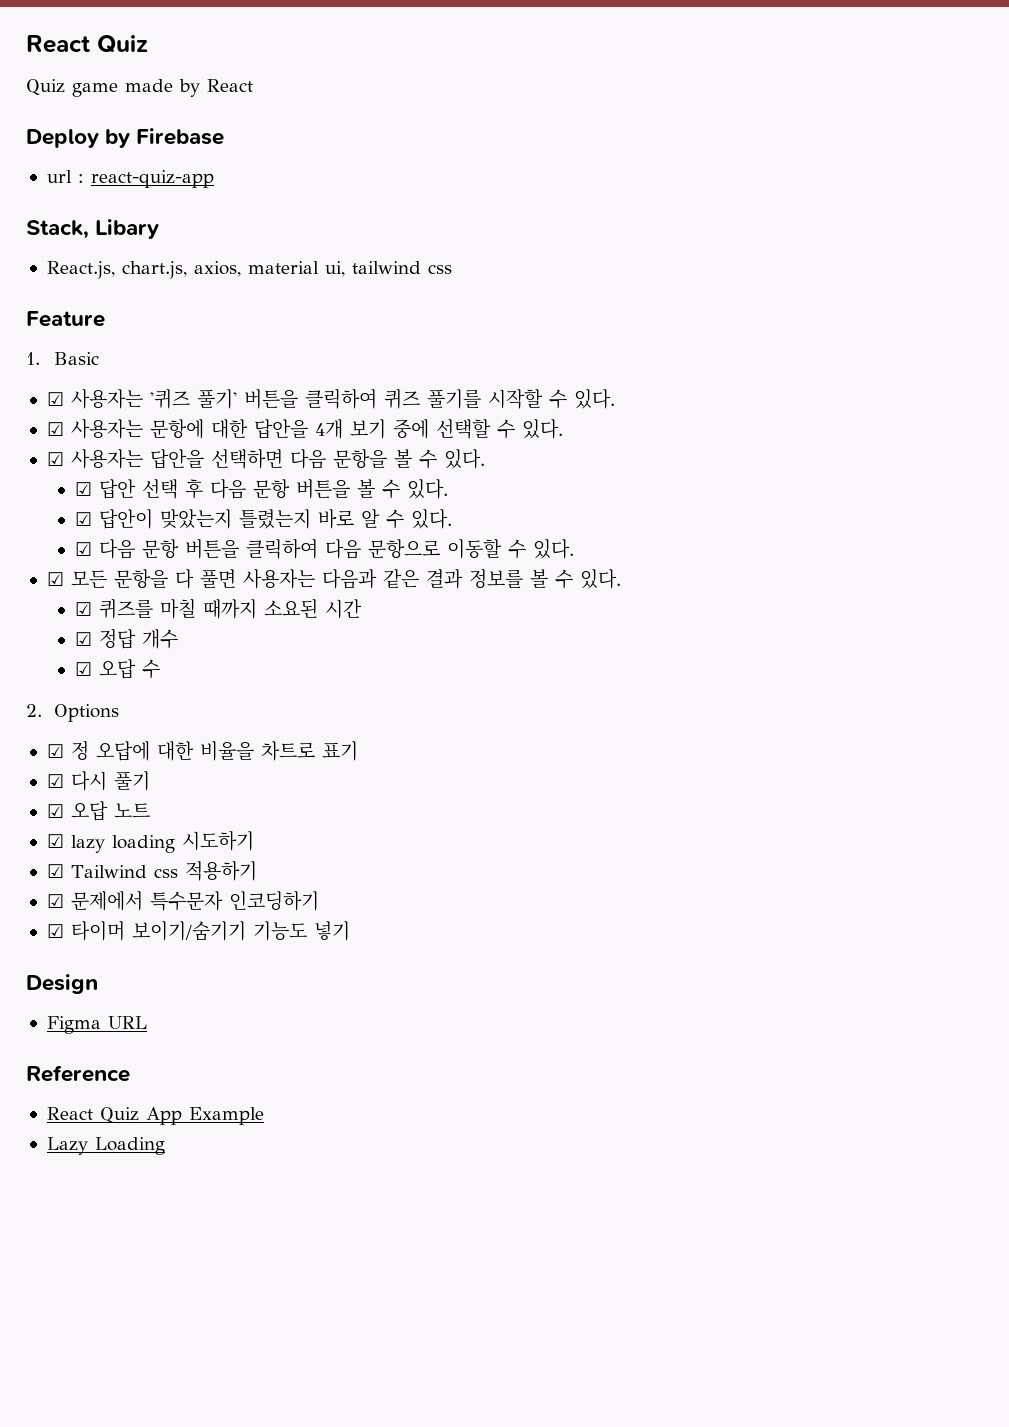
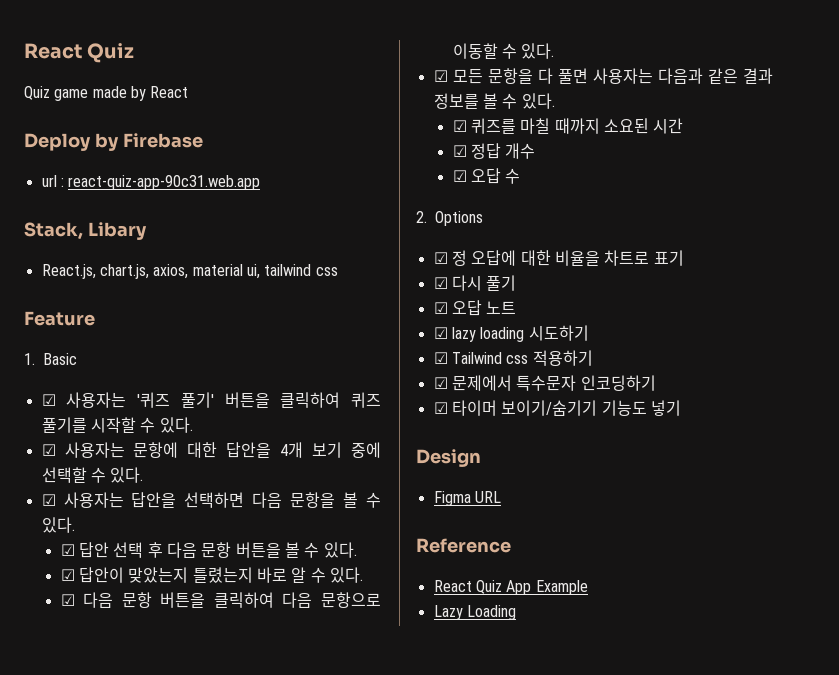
- url : react-quiz-app
+ url : react-quiz-app-90c31.web.app

